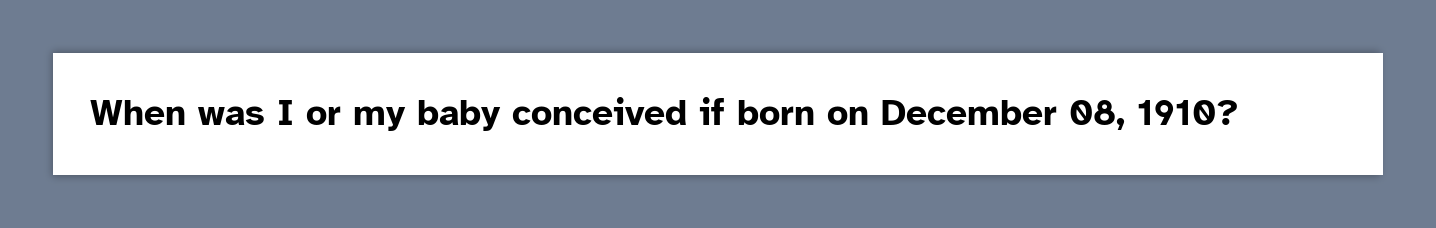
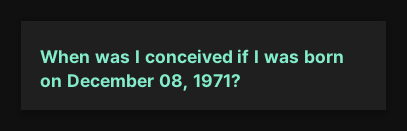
- When was I or my baby conceived if born on December 08, 1910?
+ When was I conceived if I was born on December 08, 1971?

